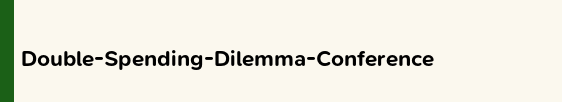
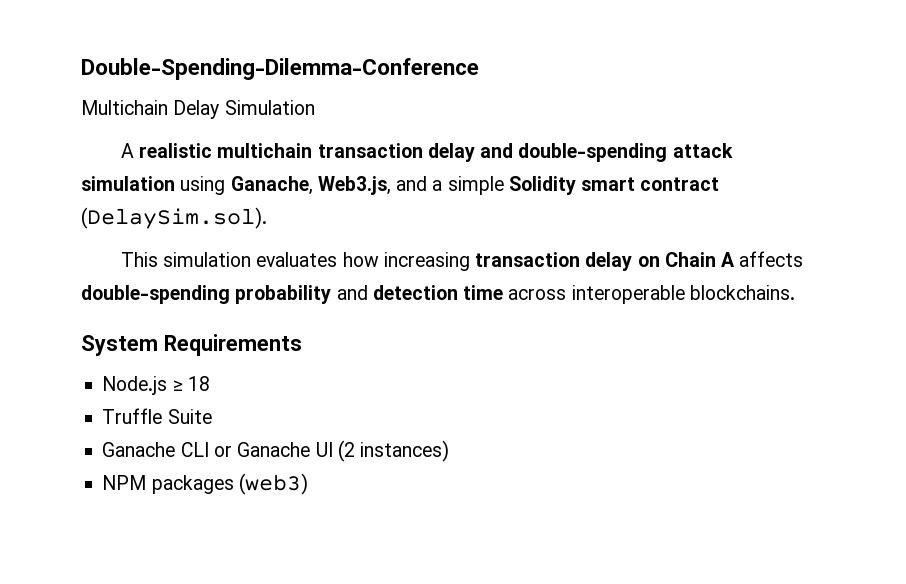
+ Multichain Delay Simulation
+ A realistic multichain transaction delay and double-spending attack simulation using Ganache, Web3.js, and a simple Solidity smart contract (DelaySim.sol).
+ This simulation evaluates how increasing transaction delay on Chain A affects double-spending probability and detection time across interoperable blockchains.
+ System Requirements
+ Node.js ≥ 18
+ Truffle Suite
+ Ganache CLI or Ganache UI (2 instances)
+ NPM packages (web3)

